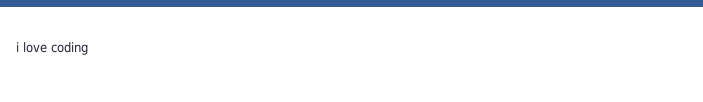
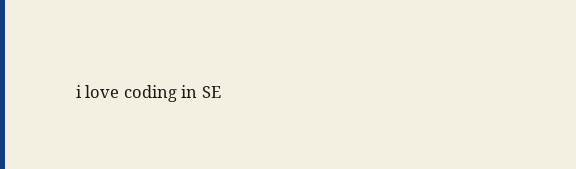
- i love coding
+ i love coding in SE

